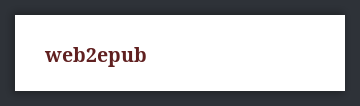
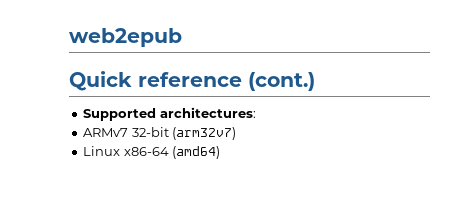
+ Quick reference (cont.)
+ Supported architectures:
+ ARMv7 32-bit (arm32v7)
+ Linux x86-64 (amd64)

